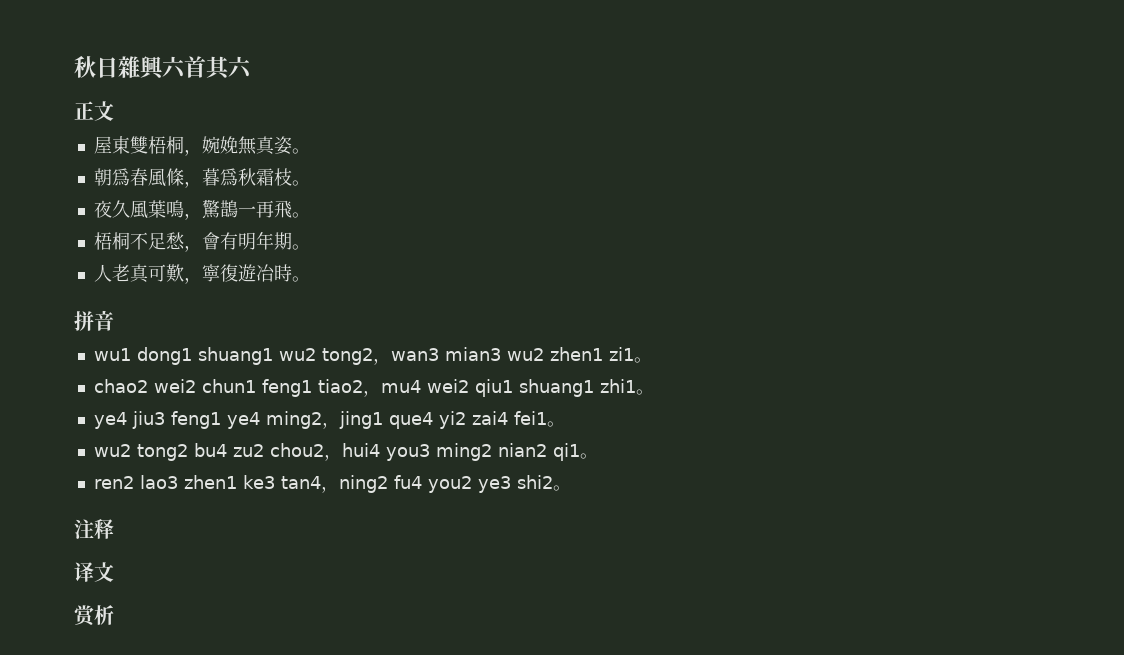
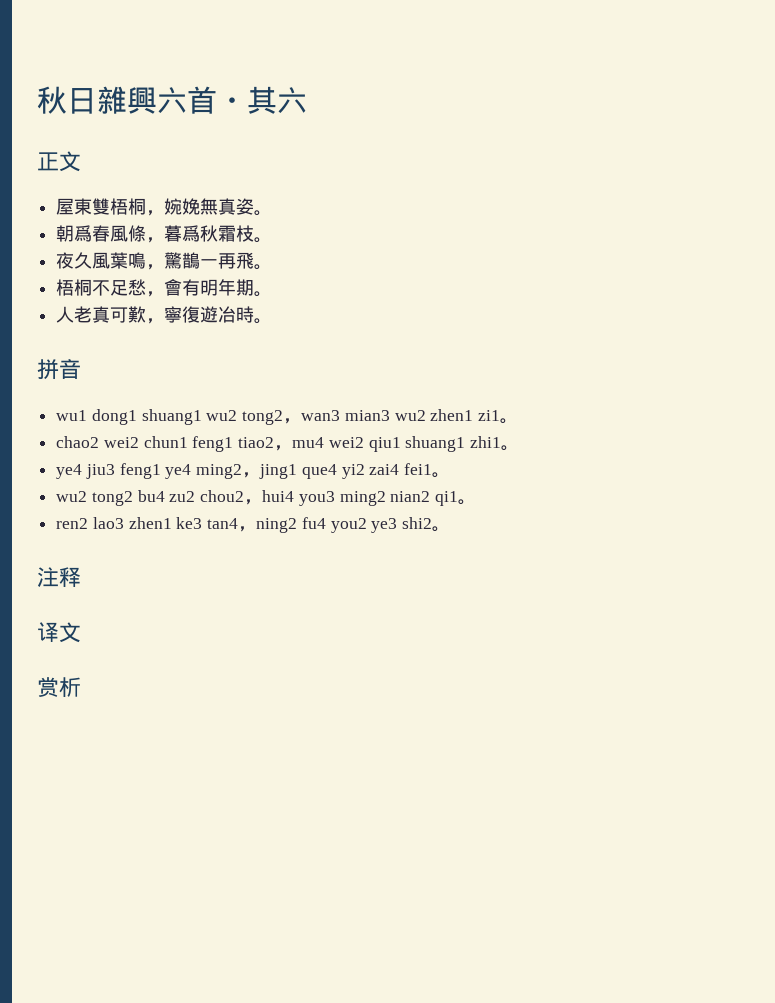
- 秋日雜興六首其六
+ 秋日雜興六首・其六

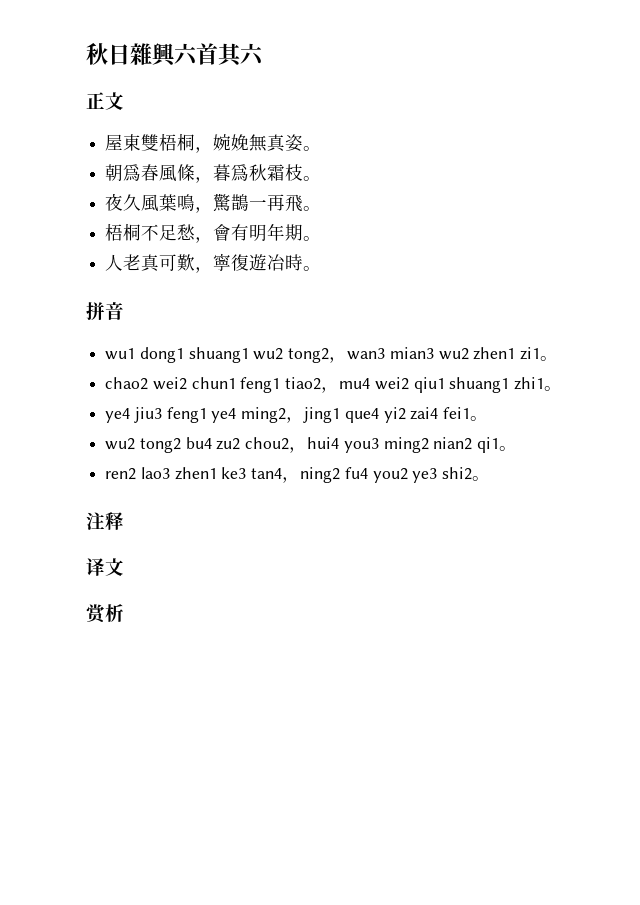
- 秋日雜興六首・其六
+ 秋日雜興六首其六

